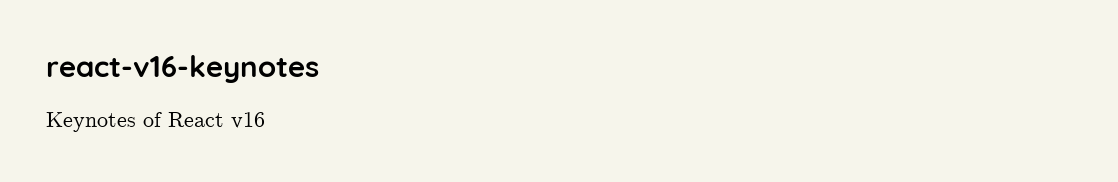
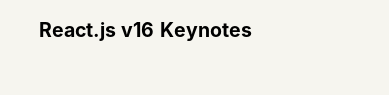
- react-v16-keynotes
- Keynotes of React v16
+ React.js v16 Keynotes

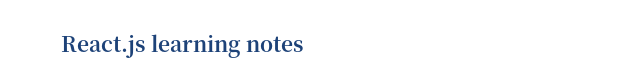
- React.js v16 Keynotes
+ React.js learning notes

